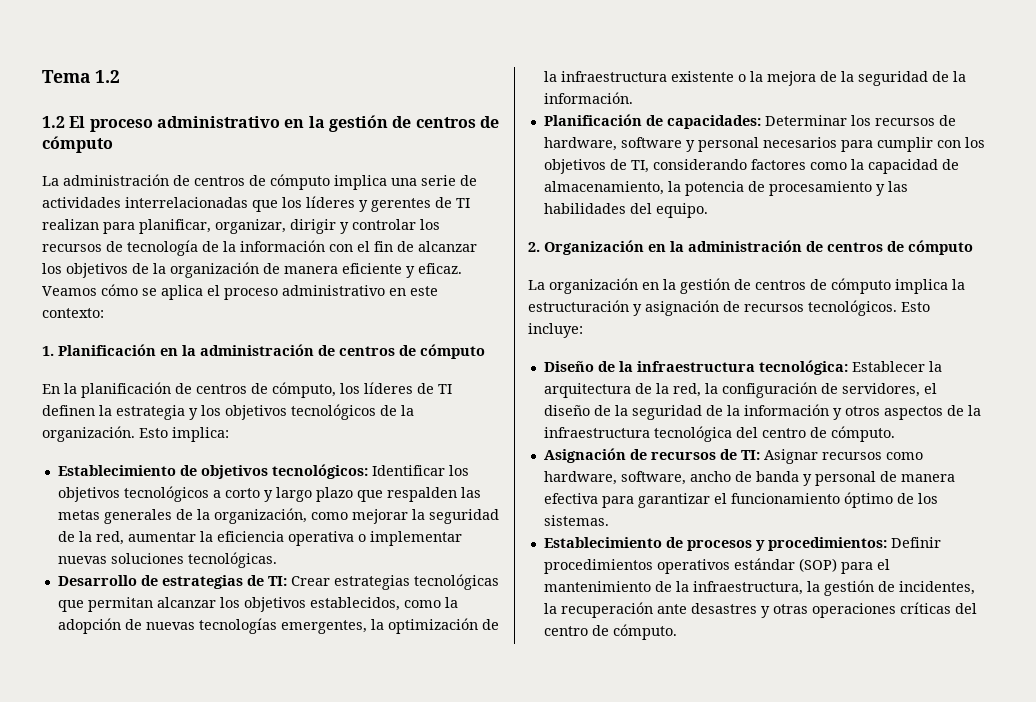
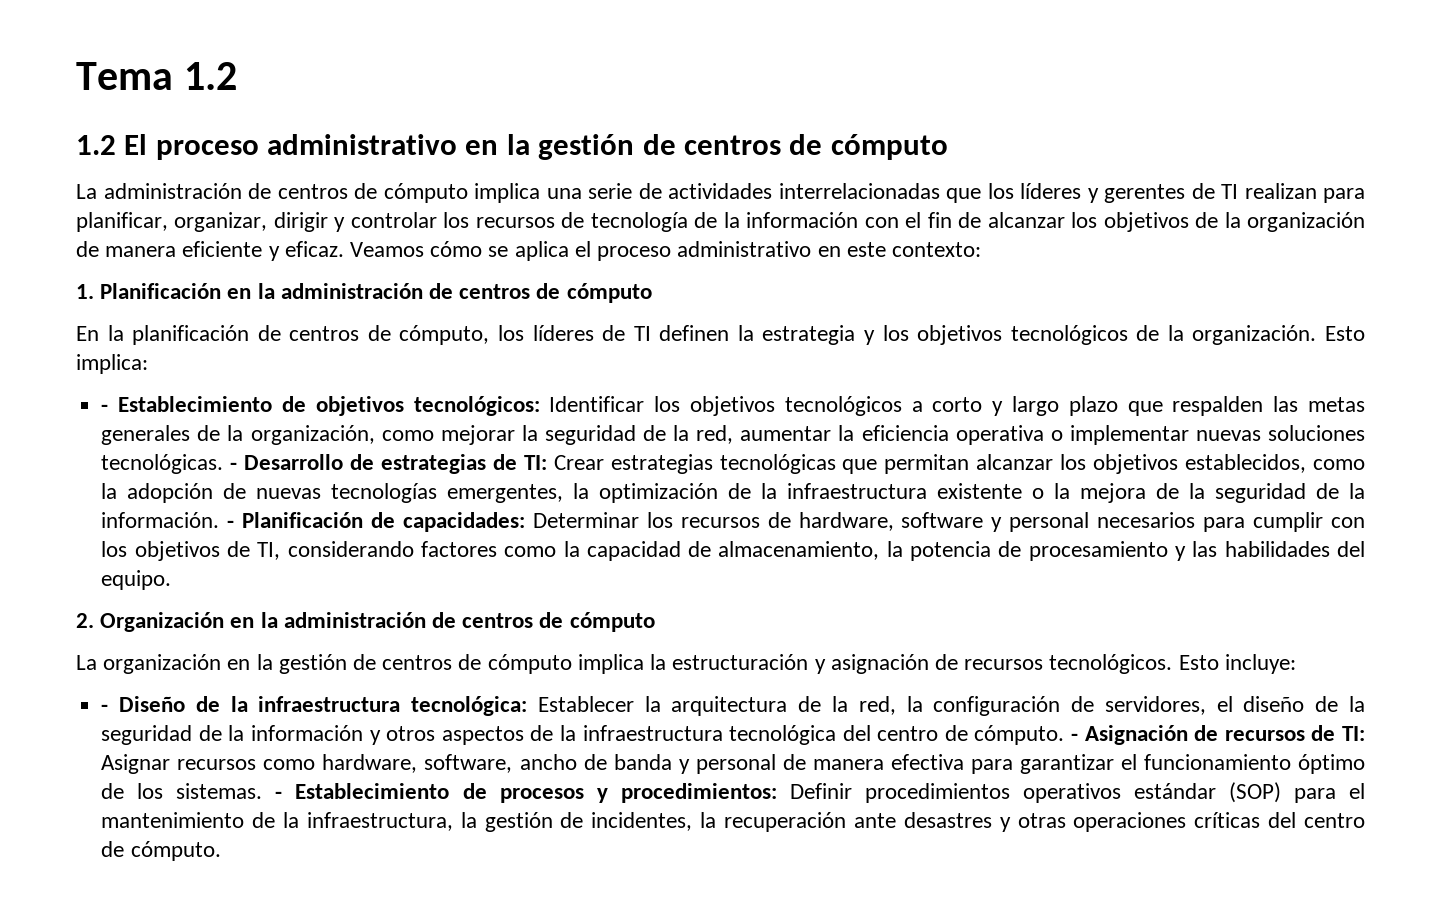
- Establecimiento de objetivos tecnológicos:
+ - Establecimiento de objetivos tecnológicos:
- Identificar los objetivos tecnológicos a corto y largo plazo que respalden las metas generales de la organización, como mejorar la seguridad de la red, aumentar la eficiencia operativa o implementar nuevas soluciones tecnológicas.
- Desarrollo de estrategias de TI:
+ Identificar los objetivos tecnológicos a corto y largo plazo que respalden las metas generales de la organización, como mejorar la seguridad de la red, aumentar la eficiencia operativa o implementar nuevas soluciones tecnológicas. - Desarrollo de estrategias de TI:
- Crear estrategias tecnológicas que permitan alcanzar los objetivos establecidos, como la adopción de nuevas tecnologías emergentes, la optimización de la infraestructura existente o la mejora de la seguridad de la información.
- Planificación de capacidades:
+ Crear estrategias tecnológicas que permitan alcanzar los objetivos establecidos, como la adopción de nuevas tecnologías emergentes, la optimización de la infraestructura existente o la mejora de la seguridad de la información. - Planificación de capacidades:
- Diseño de la infraestructura tecnológica:
+ - Diseño de la infraestructura tecnológica:
- Establecer la arquitectura de la red, la configuración de servidores, el diseño de la seguridad de la información y otros aspectos de la infraestructura tecnológica del centro de cómputo.
- Asignación de recursos de TI:
+ Establecer la arquitectura de la red, la configuración de servidores, el diseño de la seguridad de la información y otros aspectos de la infraestructura tecnológica del centro de cómputo. - Asignación de recursos de TI:
- Asignar recursos como hardware, software, ancho de banda y personal de manera efectiva para garantizar el funcionamiento óptimo de los sistemas.
- Establecimiento de procesos y procedimientos:
+ Asignar recursos como hardware, software, ancho de banda y personal de manera efectiva para garantizar el funcionamiento óptimo de los sistemas. - Establecimiento de procesos y procedimientos:

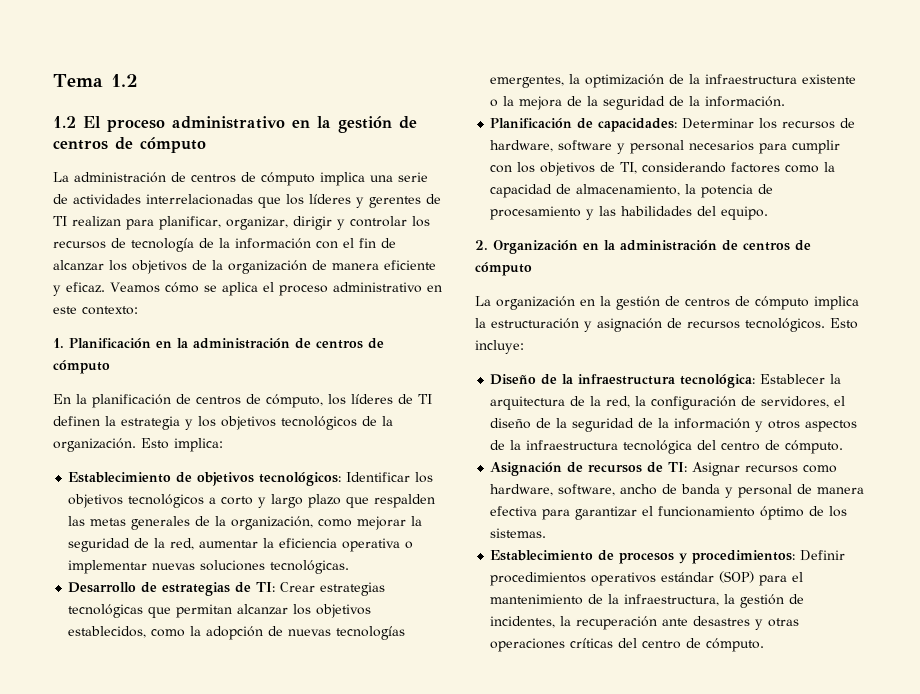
- - Establecimiento de objetivos tecnológicos:
+ Establecimiento de objetivos tecnológicos:
- Identificar los objetivos tecnológicos a corto y largo plazo que respalden las metas generales de la organización, como mejorar la seguridad de la red, aumentar la eficiencia operativa o implementar nuevas soluciones tecnológicas. - Desarrollo de estrategias de TI:
+ Identificar los objetivos tecnológicos a corto y largo plazo que respalden las metas generales de la organización, como mejorar la seguridad de la red, aumentar la eficiencia operativa o implementar nuevas soluciones tecnológicas.
+ Desarrollo de estrategias de TI:
- Crear estrategias tecnológicas que permitan alcanzar los objetivos establecidos, como la adopción de nuevas tecnologías emergentes, la optimización de la infraestructura existente o la mejora de la seguridad de la información. - Planificación de capacidades:
+ Crear estrategias tecnológicas que permitan alcanzar los objetivos establecidos, como la adopción de nuevas tecnologías emergentes, la optimización de la infraestructura existente o la mejora de la seguridad de la información.
+ Planificación de capacidades:
- - Diseño de la infraestructura tecnológica:
+ Diseño de la infraestructura tecnológica:
- Establecer la arquitectura de la red, la configuración de servidores, el diseño de la seguridad de la información y otros aspectos de la infraestructura tecnológica del centro de cómputo. - Asignación de recursos de TI:
+ Establecer la arquitectura de la red, la configuración de servidores, el diseño de la seguridad de la información y otros aspectos de la infraestructura tecnológica del centro de cómputo.
+ Asignación de recursos de TI:
- Asignar recursos como hardware, software, ancho de banda y personal de manera efectiva para garantizar el funcionamiento óptimo de los sistemas. - Establecimiento de procesos y procedimientos:
+ Asignar recursos como hardware, software, ancho de banda y personal de manera efectiva para garantizar el funcionamiento óptimo de los sistemas.
+ Establecimiento de procesos y procedimientos:

